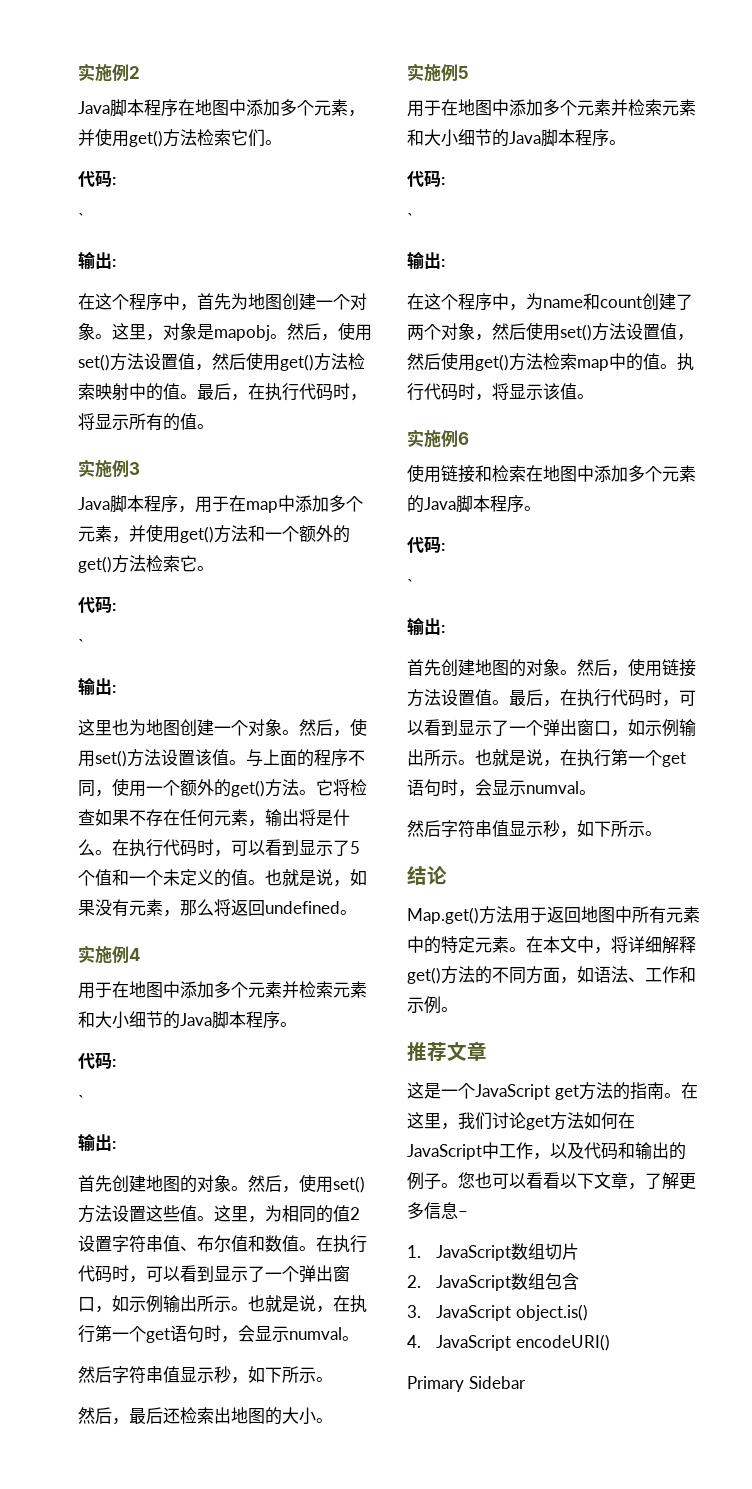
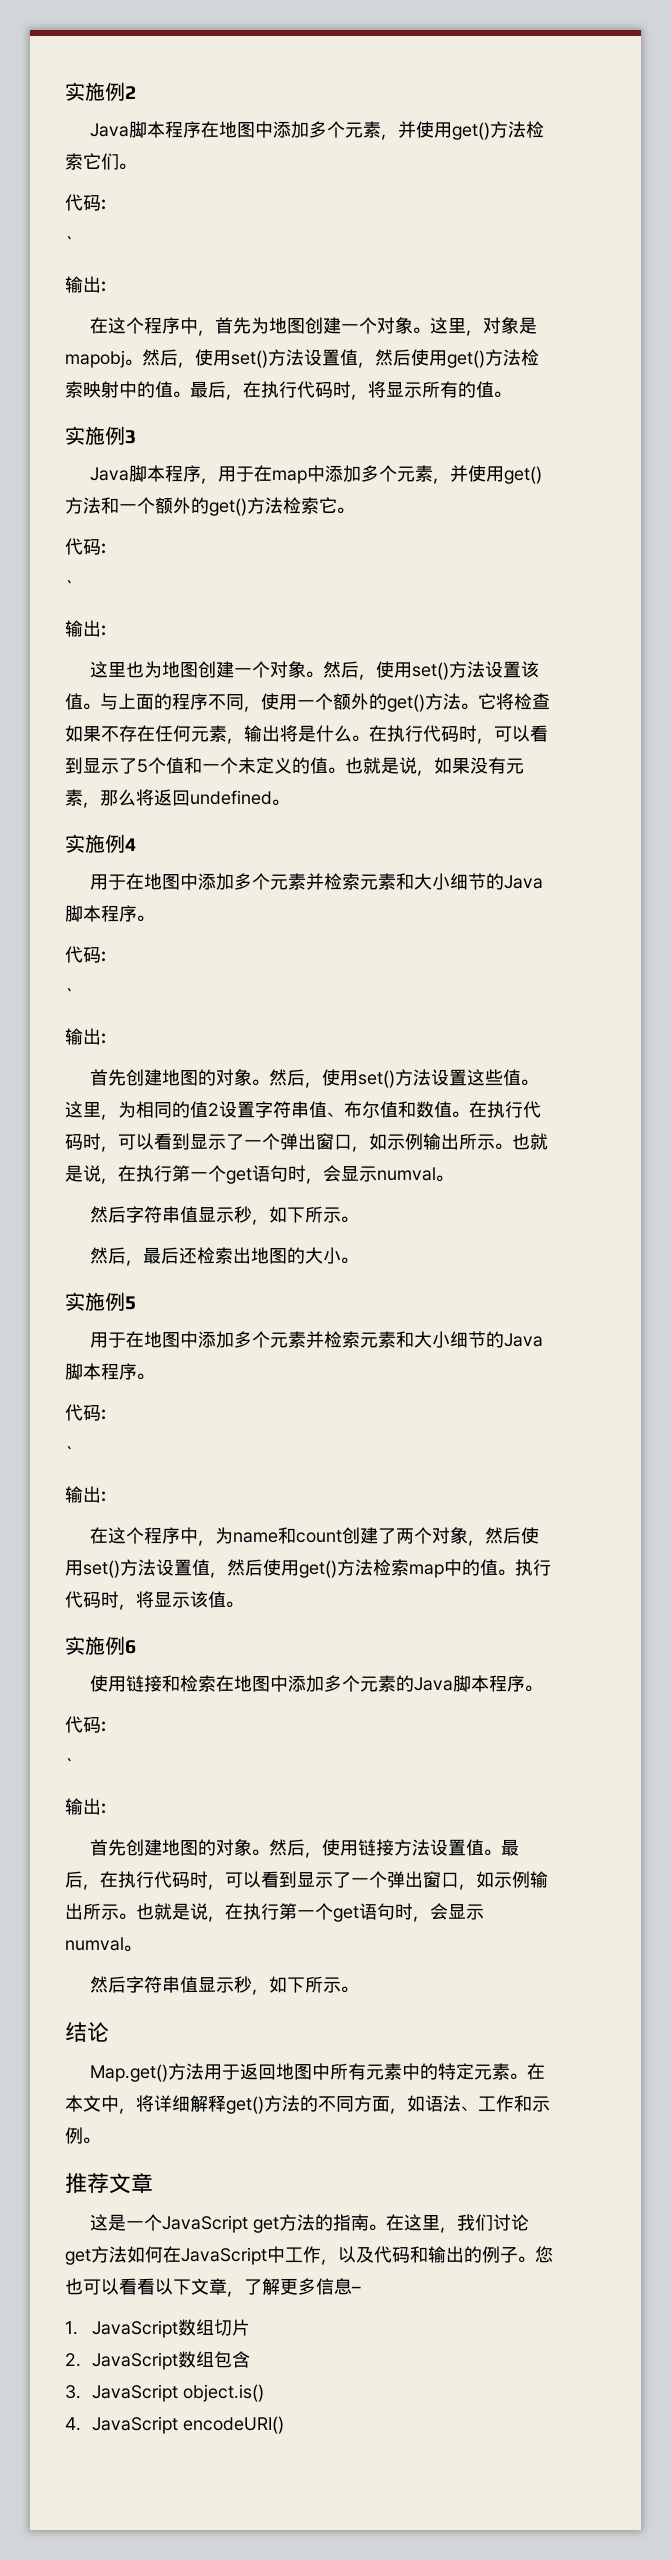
- Primary Sidebar

